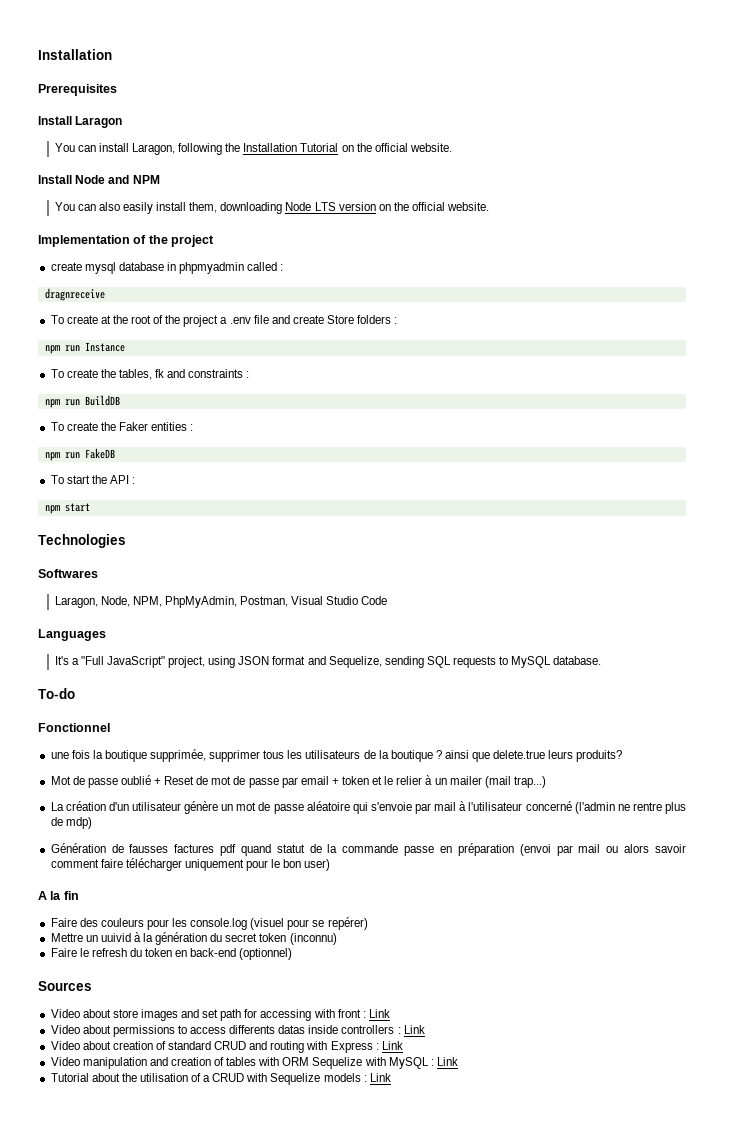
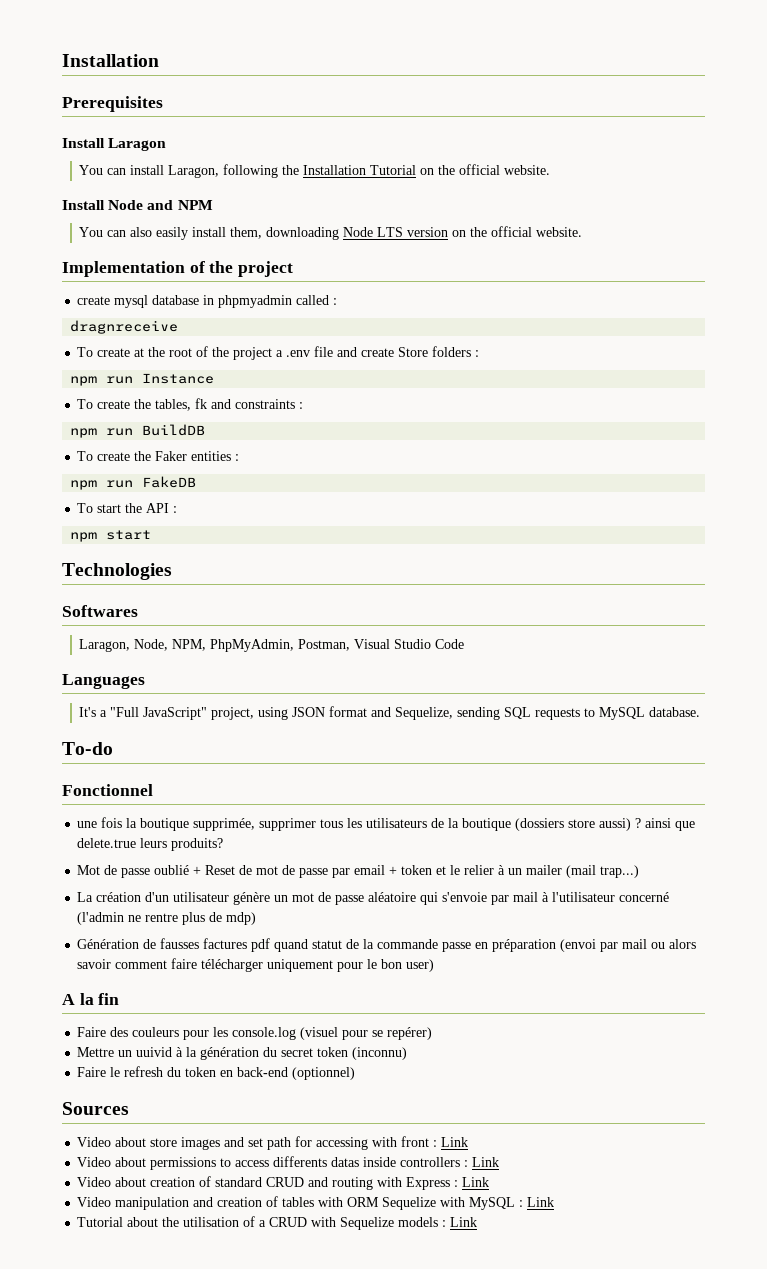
- une fois la boutique supprimée, supprimer tous les utilisateurs de la boutique ? ainsi que delete.true leurs produits?
+ une fois la boutique supprimée, supprimer tous les utilisateurs de la boutique (dossiers store aussi) ? ainsi que delete.true leurs produits?

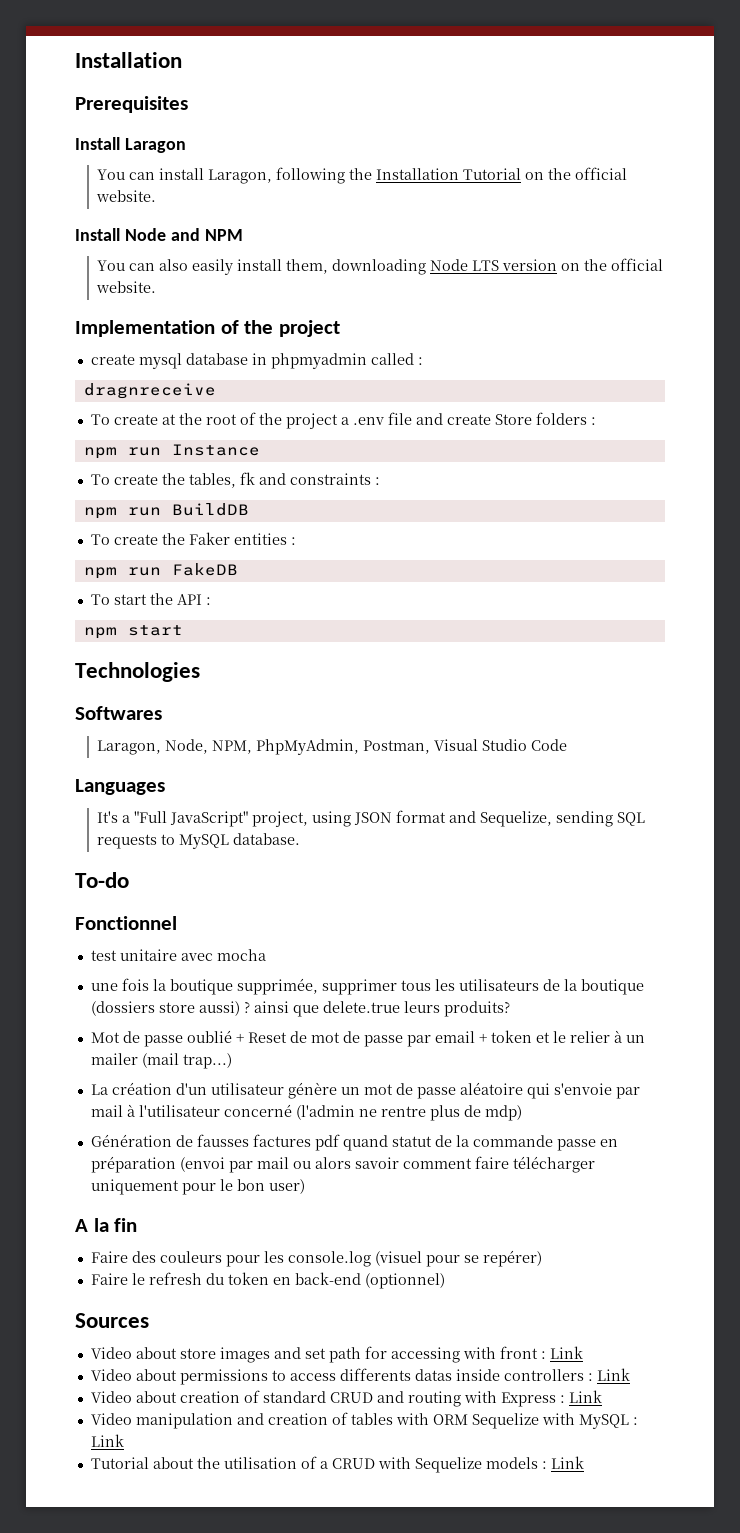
+ test unitaire avec mocha
- Mettre un uuivid à la génération du secret token (inconnu)

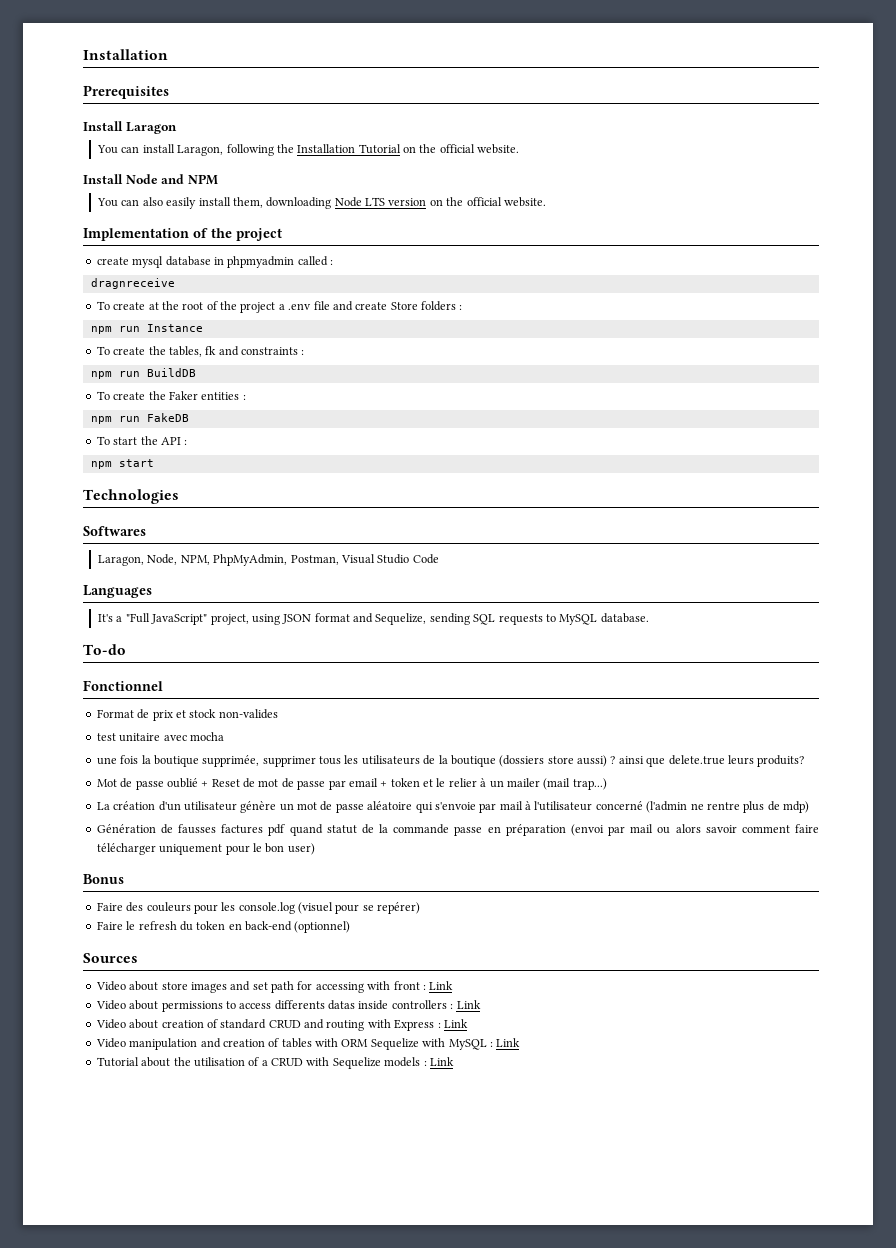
+ Format de prix et stock non-valides
- A la fin
+ Bonus

